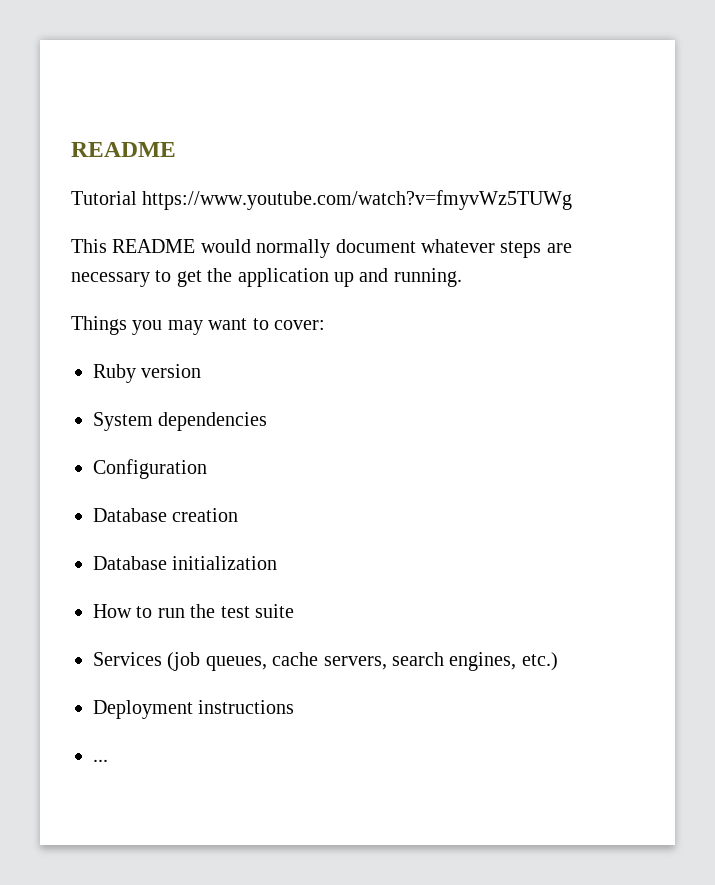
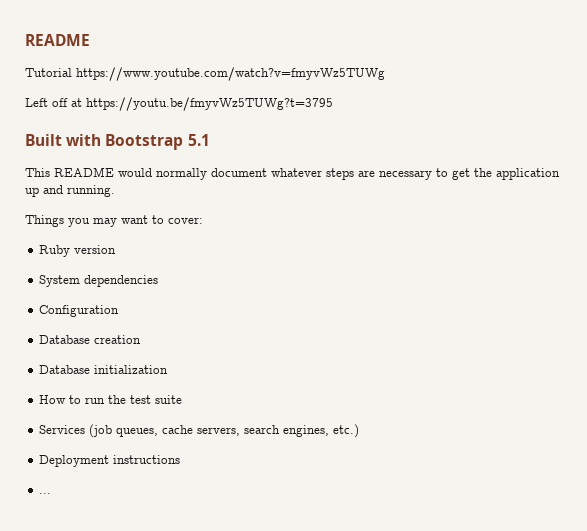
+ Left off at https://youtu.be/fmyvWz5TUWg?t=3795
+ Built with Bootstrap 5.1

